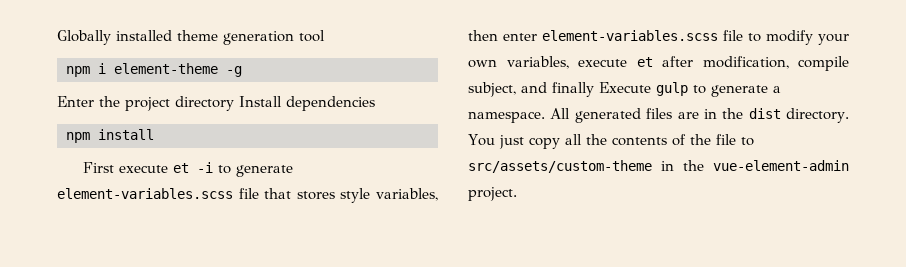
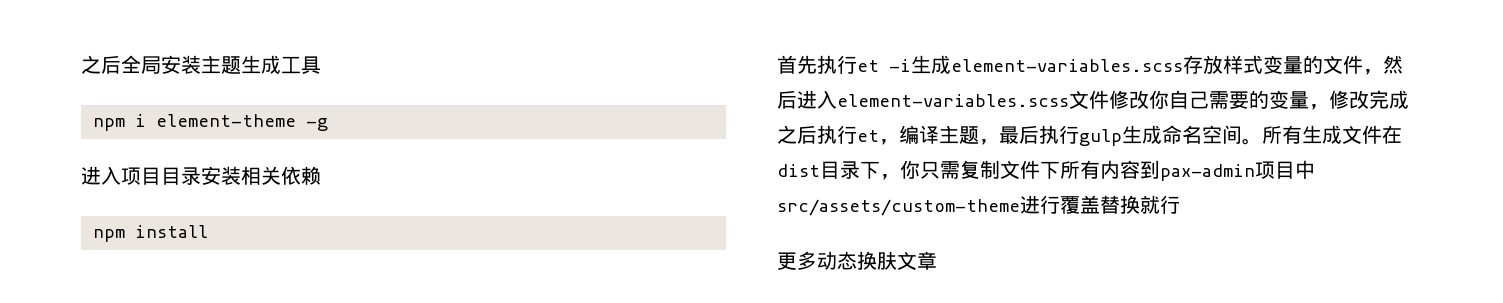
- Globally installed theme generation tool
+ 之后全局安装主题生成工具
  npm i element-theme -g
- Enter the project directory Install dependencies
+ 进入项目目录安装相关依赖
  npm install
- First execute et -i to generate element-variables.scss file that stores style variables, then enter element-variables.scss file to modify your own variables, execute et after modification, compile subject, and finally Execute gulp to generate a namespace. All generated files are in the dist directory. You just copy all the contents of the file to src/assets/custom-theme in the vue-element-admin project.
+ 首先执行et -i生成element-variables.scss存放样式变量的文件，然后进入element-variables.scss文件修改你自己需要的变量，修改完成之后执行et，编译主题，最后执行gulp生成命名空间。所有生成文件在dist目录下，你只需复制文件下所有内容到pax-admin项目中src/assets/custom-theme进行覆盖替换就行
+ 更多动态换肤文章

